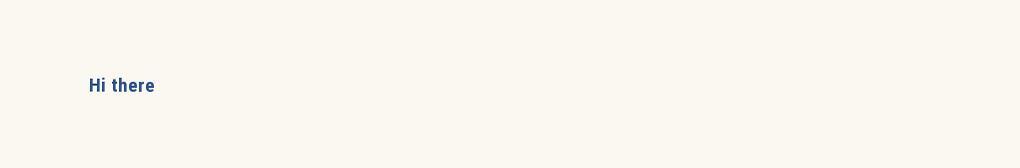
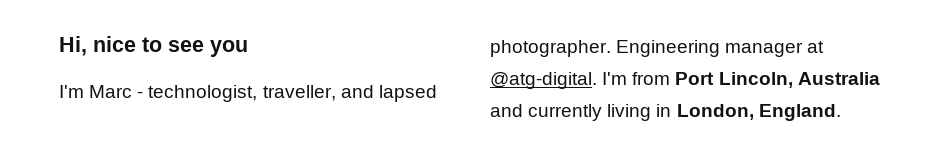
- Hi there
+ Hi, nice to see you
+ I'm Marc - technologist, traveller, and lapsed photographer. Engineering manager at @atg-digital. I'm from Port Lincoln, Australia and currently living in London, England.

